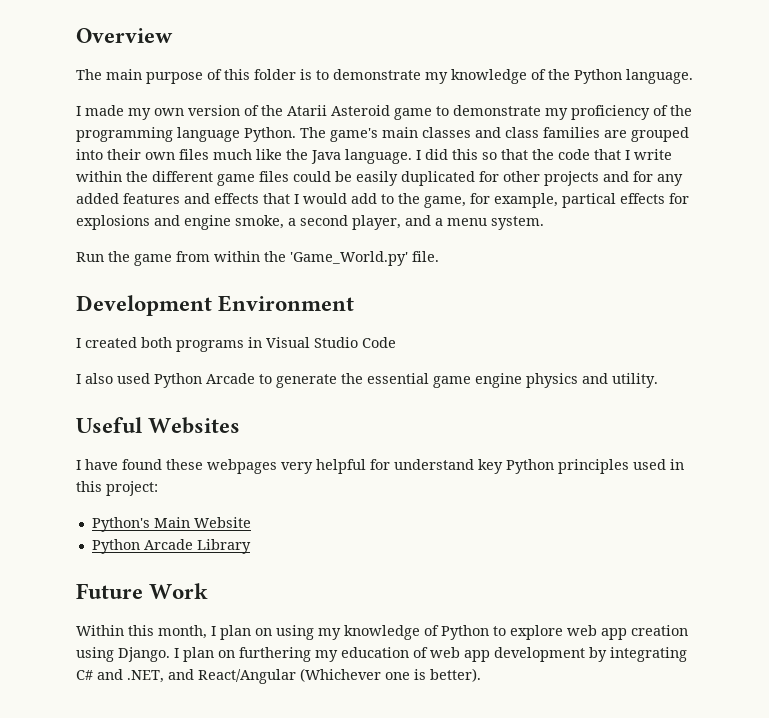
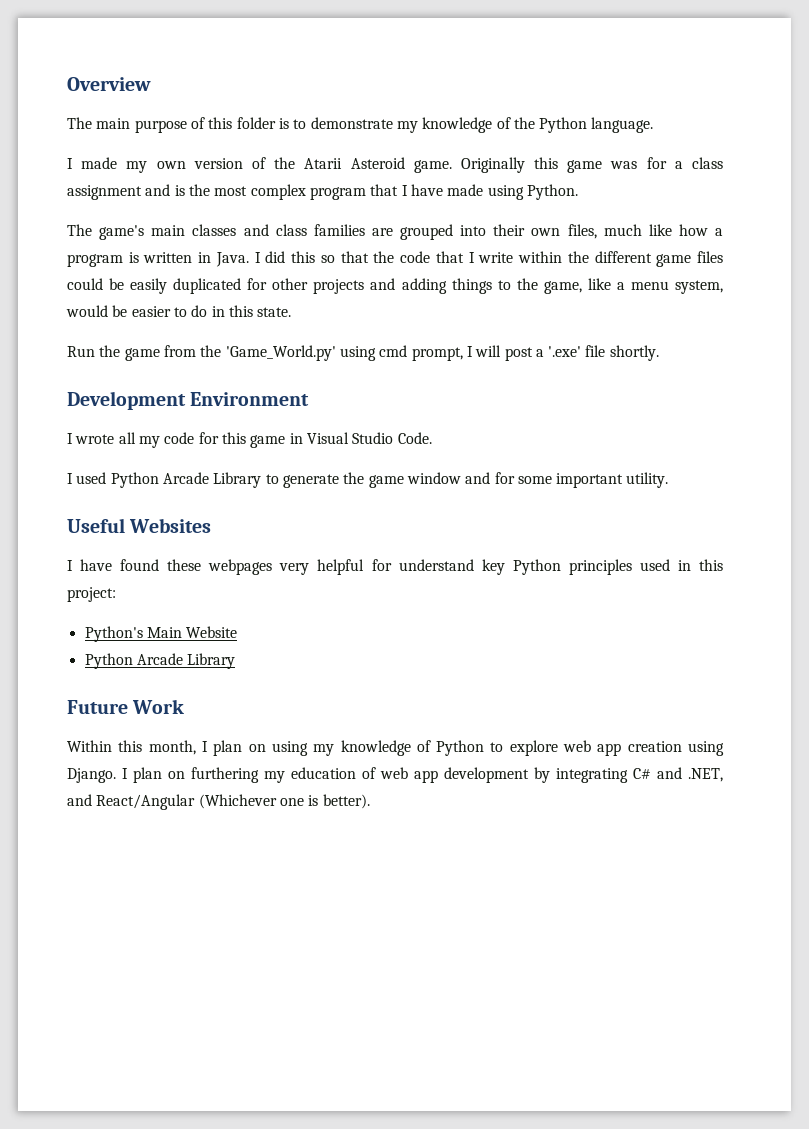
- I made my own version of the Atarii Asteroid game to demonstrate my proficiency of the programming language Python. The game's main classes and class families are grouped into their own files much like the Java language.
+ I made my own version of the Atarii Asteroid game. Originally this game was for a class assignment and is the most complex program that I have made using Python.
+ The game's main classes and class families are grouped into their own files, much like how a program is written in Java.
- I did this so that the code that I write within the different game files could be easily duplicated for other projects and for any added features and effects that I would add to the game, for example, partical effects for explosions and engine smoke, a second player, and a menu system.
+ I did this so that the code that I write within the different game files could be easily duplicated for other projects and adding things to the game, like a menu system, would be easier to do in this state.
- Run the game from within the 'Game_World.py' file.
+ Run the game from the 'Game_World.py' using cmd prompt, I will post a '.exe' file shortly.
  Development Environment
- I created both programs in Visual Studio Code
- I also used Python Arcade to generate the essential game engine physics and utility.
+ I wrote all my code for this game in Visual Studio Code.
+ I used Python Arcade Library to generate the game window and for some important utility.

